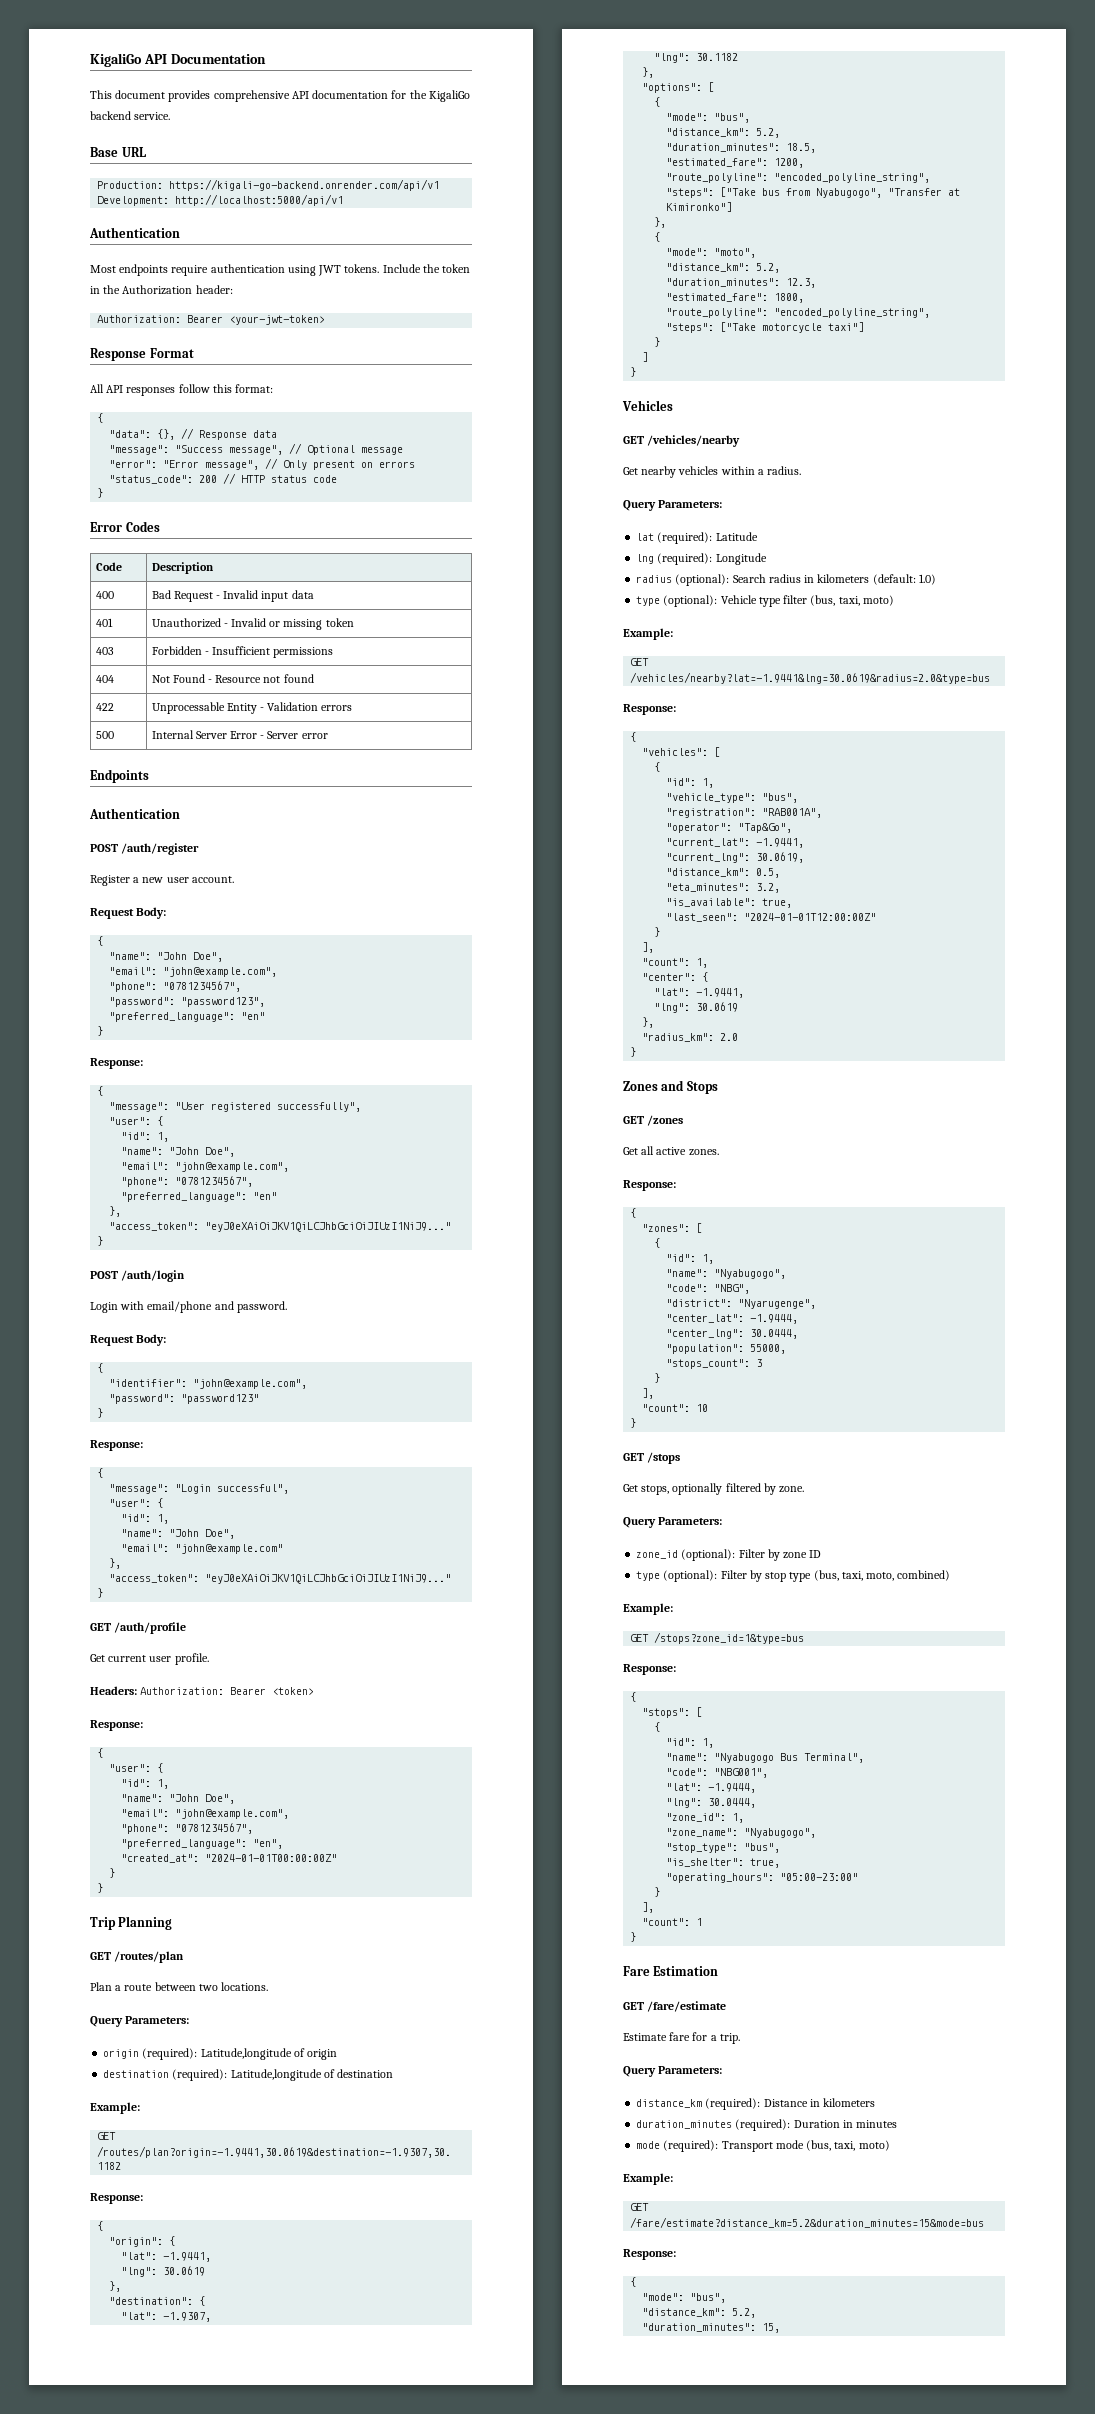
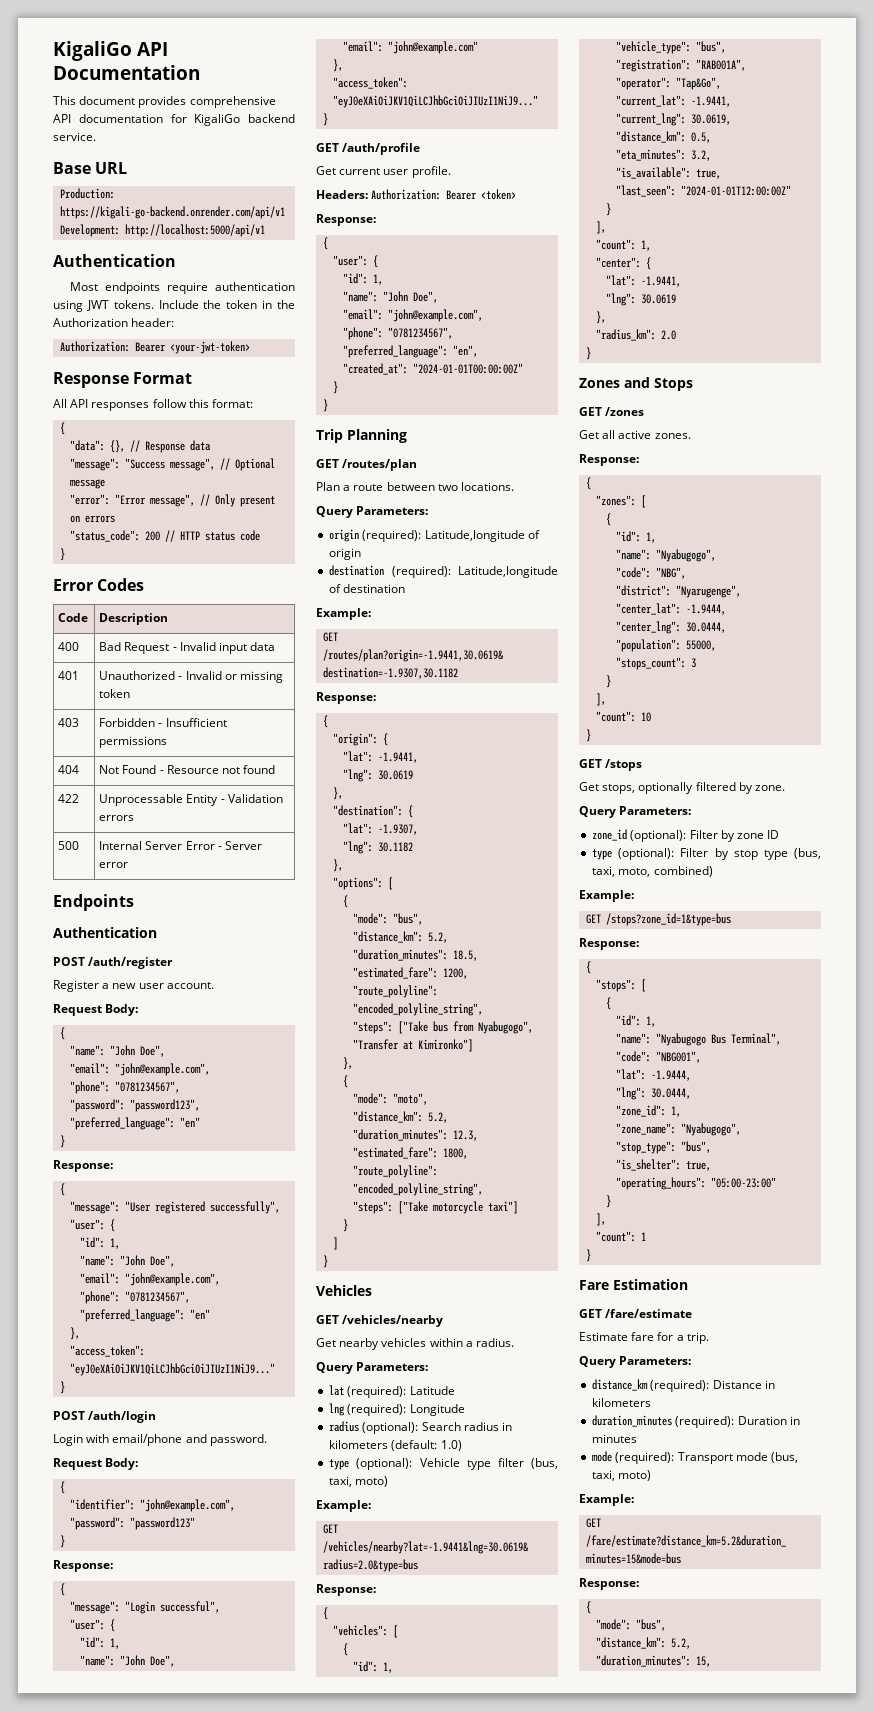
- This document provides comprehensive API documentation for the KigaliGo backend service.
+ This document provides comprehensive API documentation for KigaliGo backend service.

